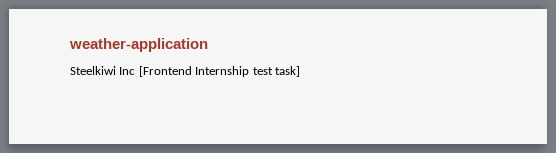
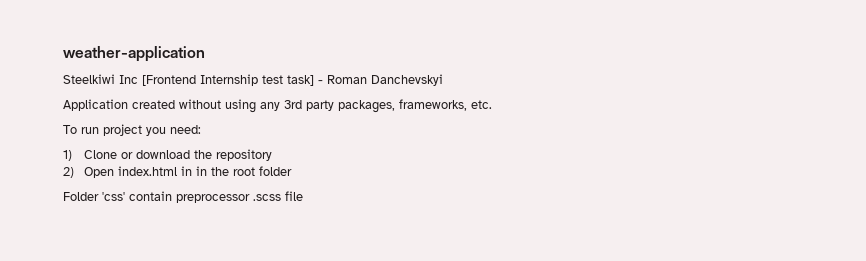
- Steelkiwi Inc [Frontend Internship test task]
+ Steelkiwi Inc [Frontend Internship test task] - Roman Danchevskyi
+ Application created without using any 3rd party packages, frameworks, etc.
+ To run project you need:
+ 1) Clone or download the repository
+ 2) Open index.html in in the root folder
+ Folder 'css' contain preprocessor .scss file

